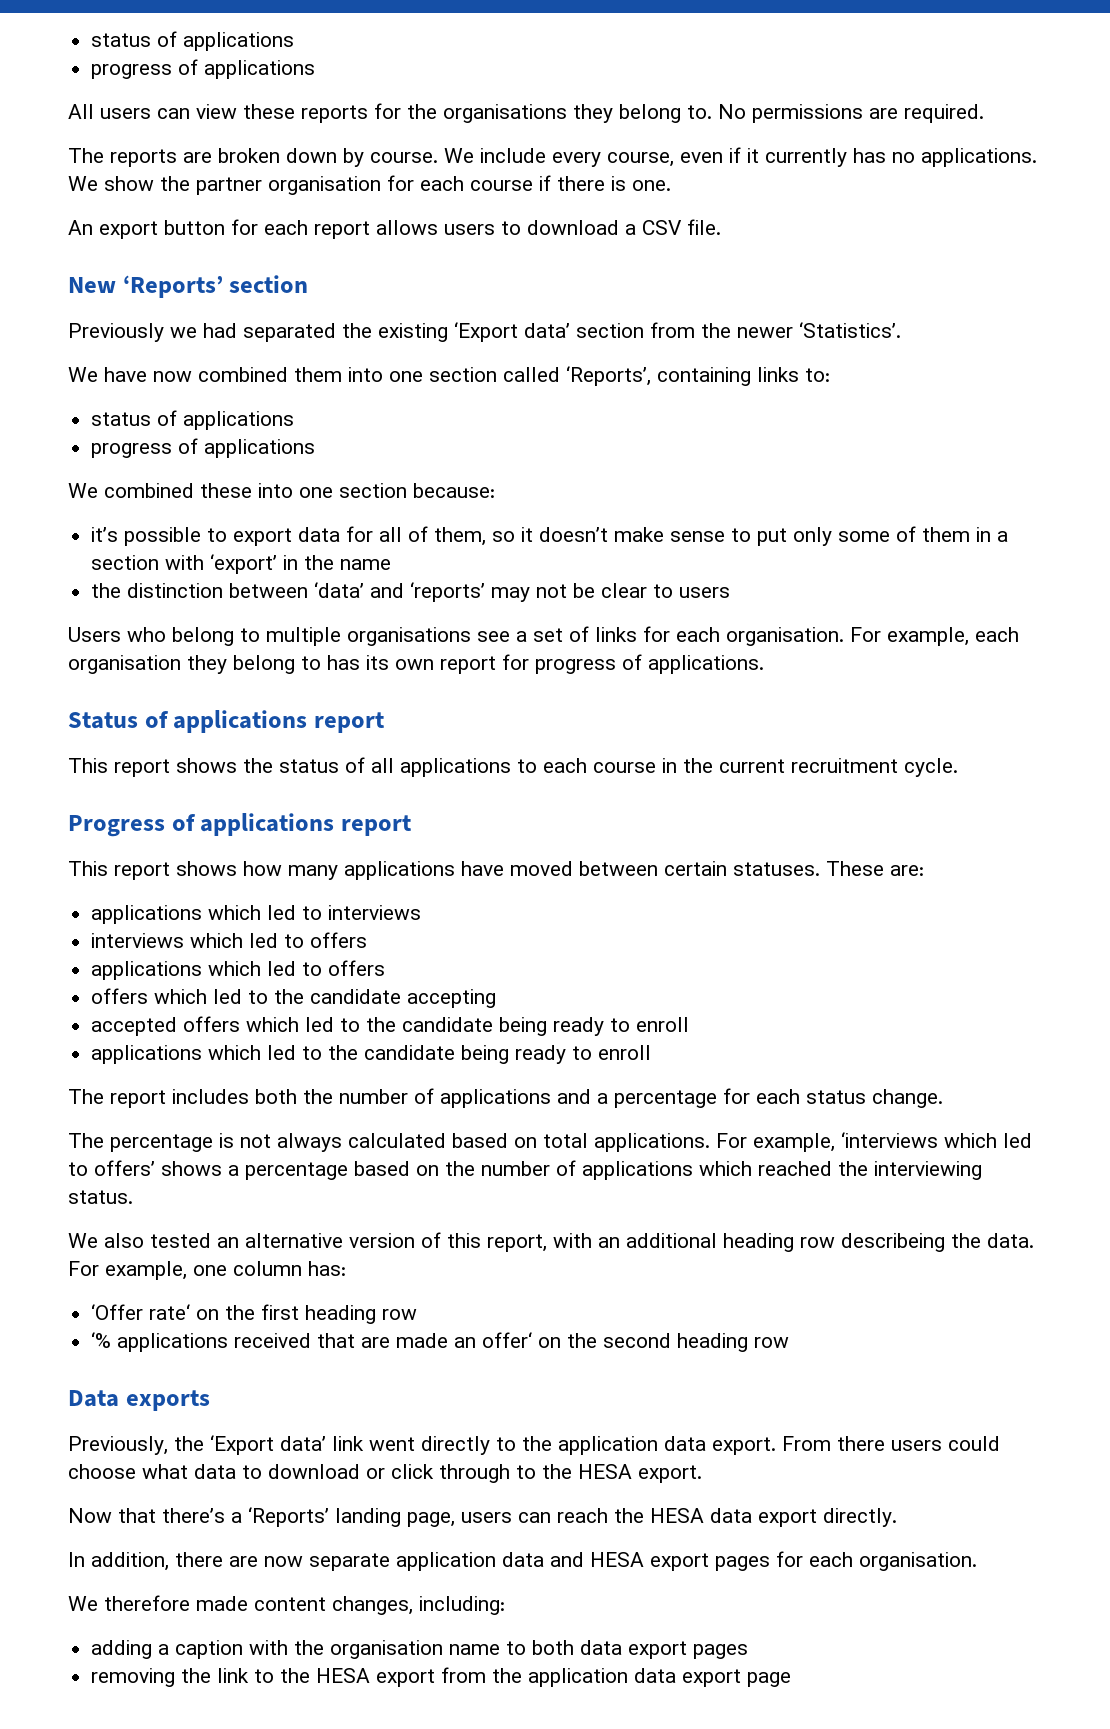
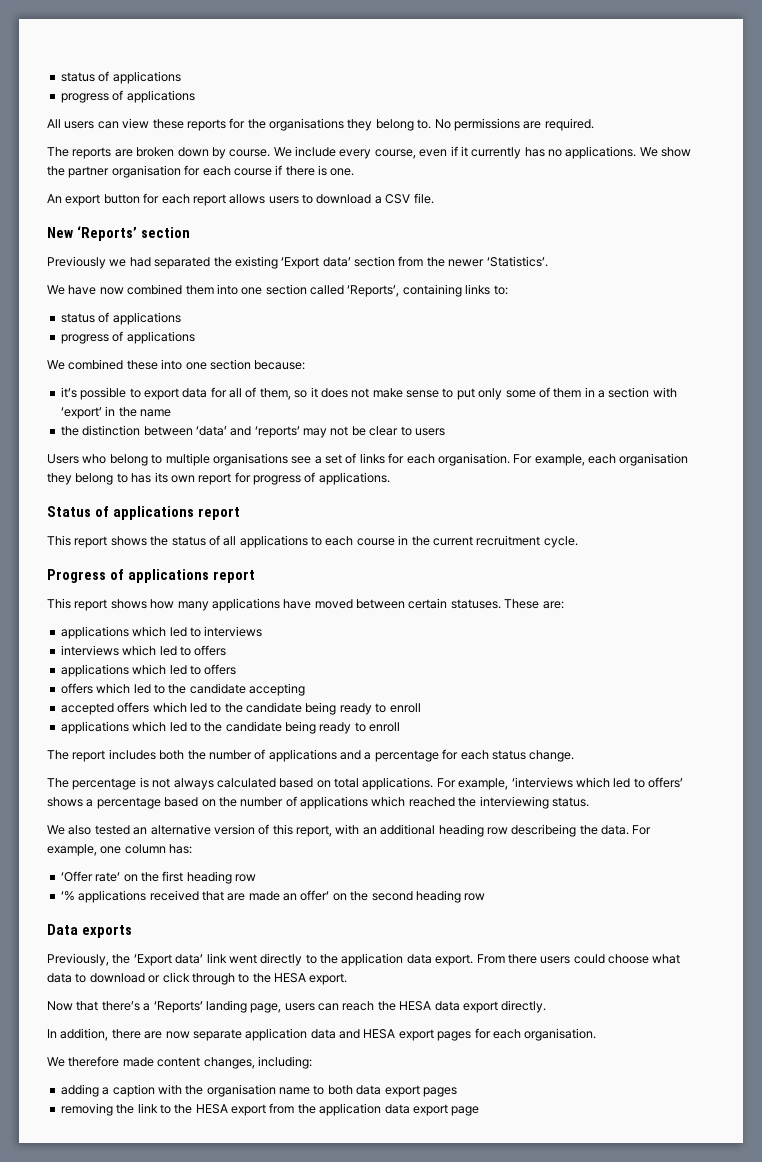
- it’s possible to export data for all of them, so it doesn’t make sense to put only some of them in a section with ‘export’ in the name
+ it’s possible to export data for all of them, so it does not make sense to put only some of them in a section with ‘export’ in the name

